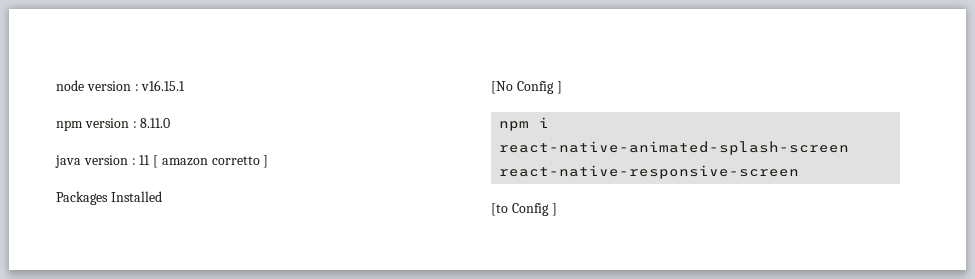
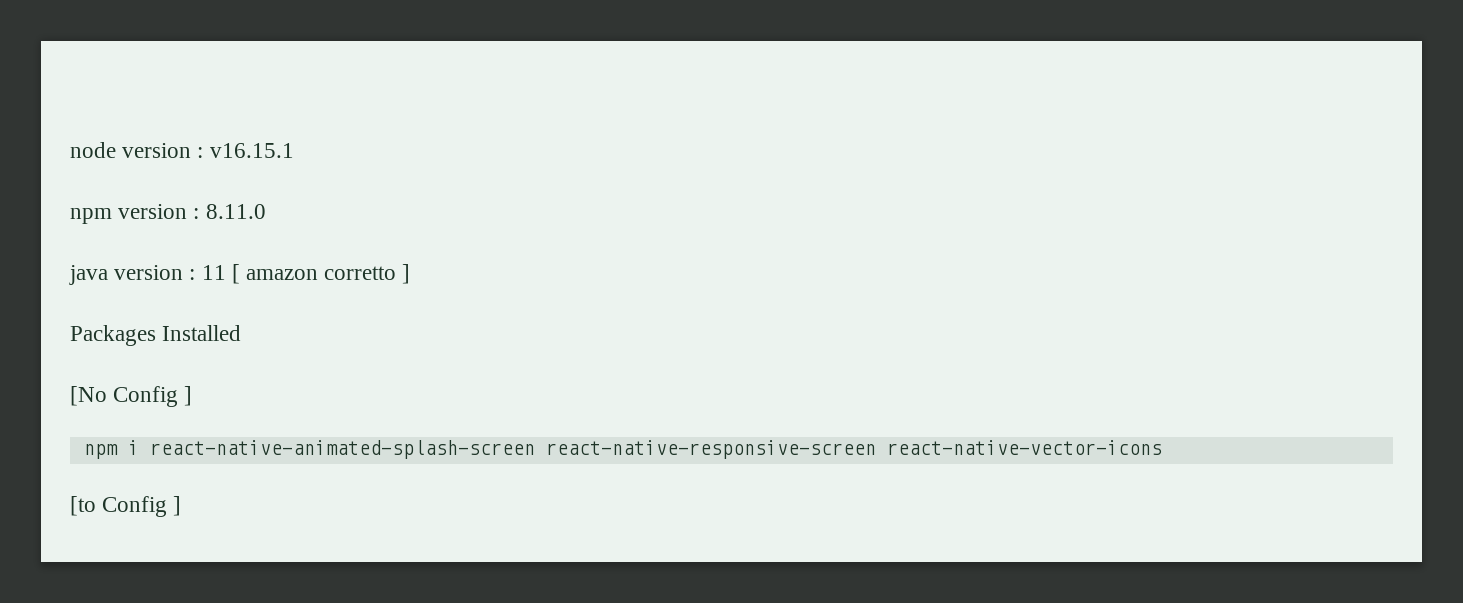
- npm i react-native-animated-splash-screen react-native-responsive-screen
+ npm i react-native-animated-splash-screen react-native-responsive-screen react-native-vector-icons

